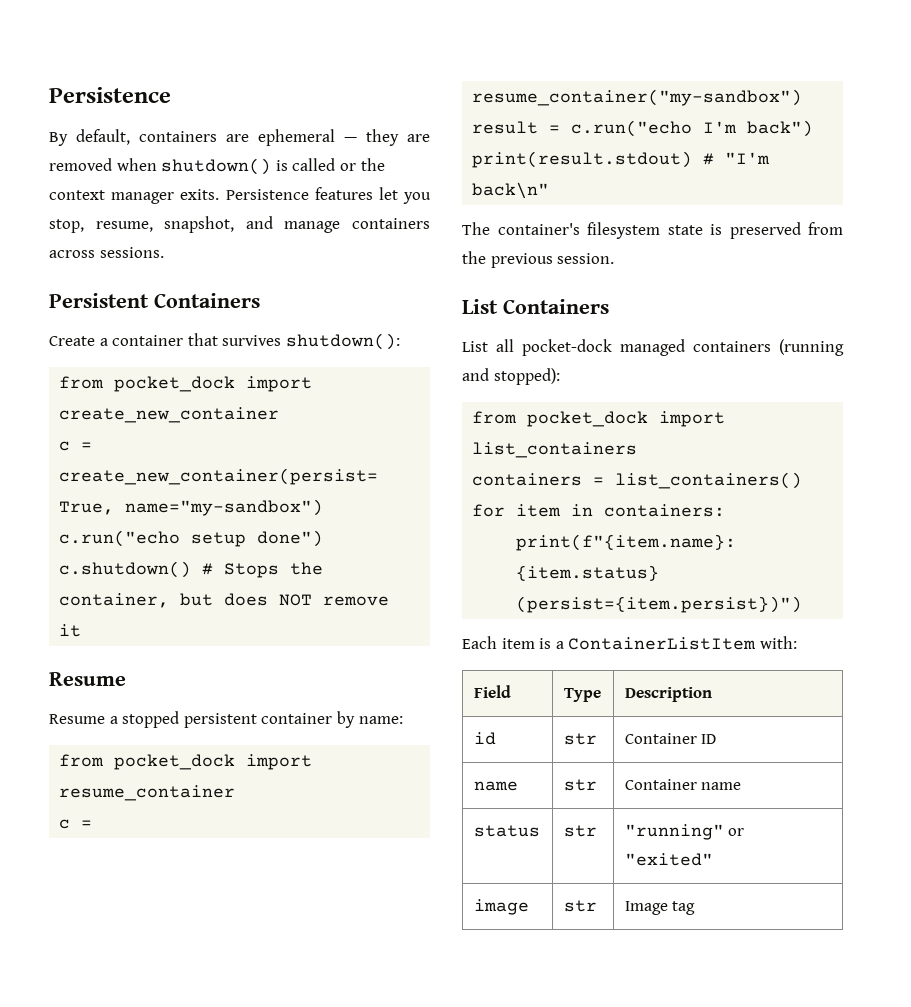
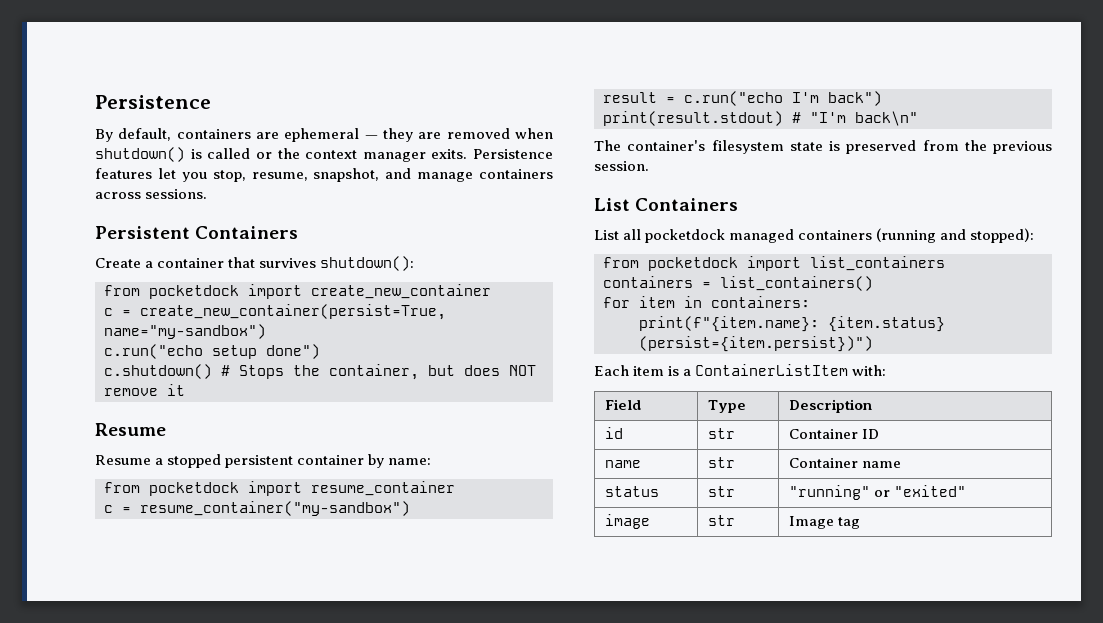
- from pocket_dock import create_new_container
+ from pocketdock import create_new_container
- from pocket_dock import resume_container
+ from pocketdock import resume_container
- List all pocket-dock managed containers (running and stopped):
+ List all pocketdock managed containers (running and stopped):
- from pocket_dock import list_containers
+ from pocketdock import list_containers

